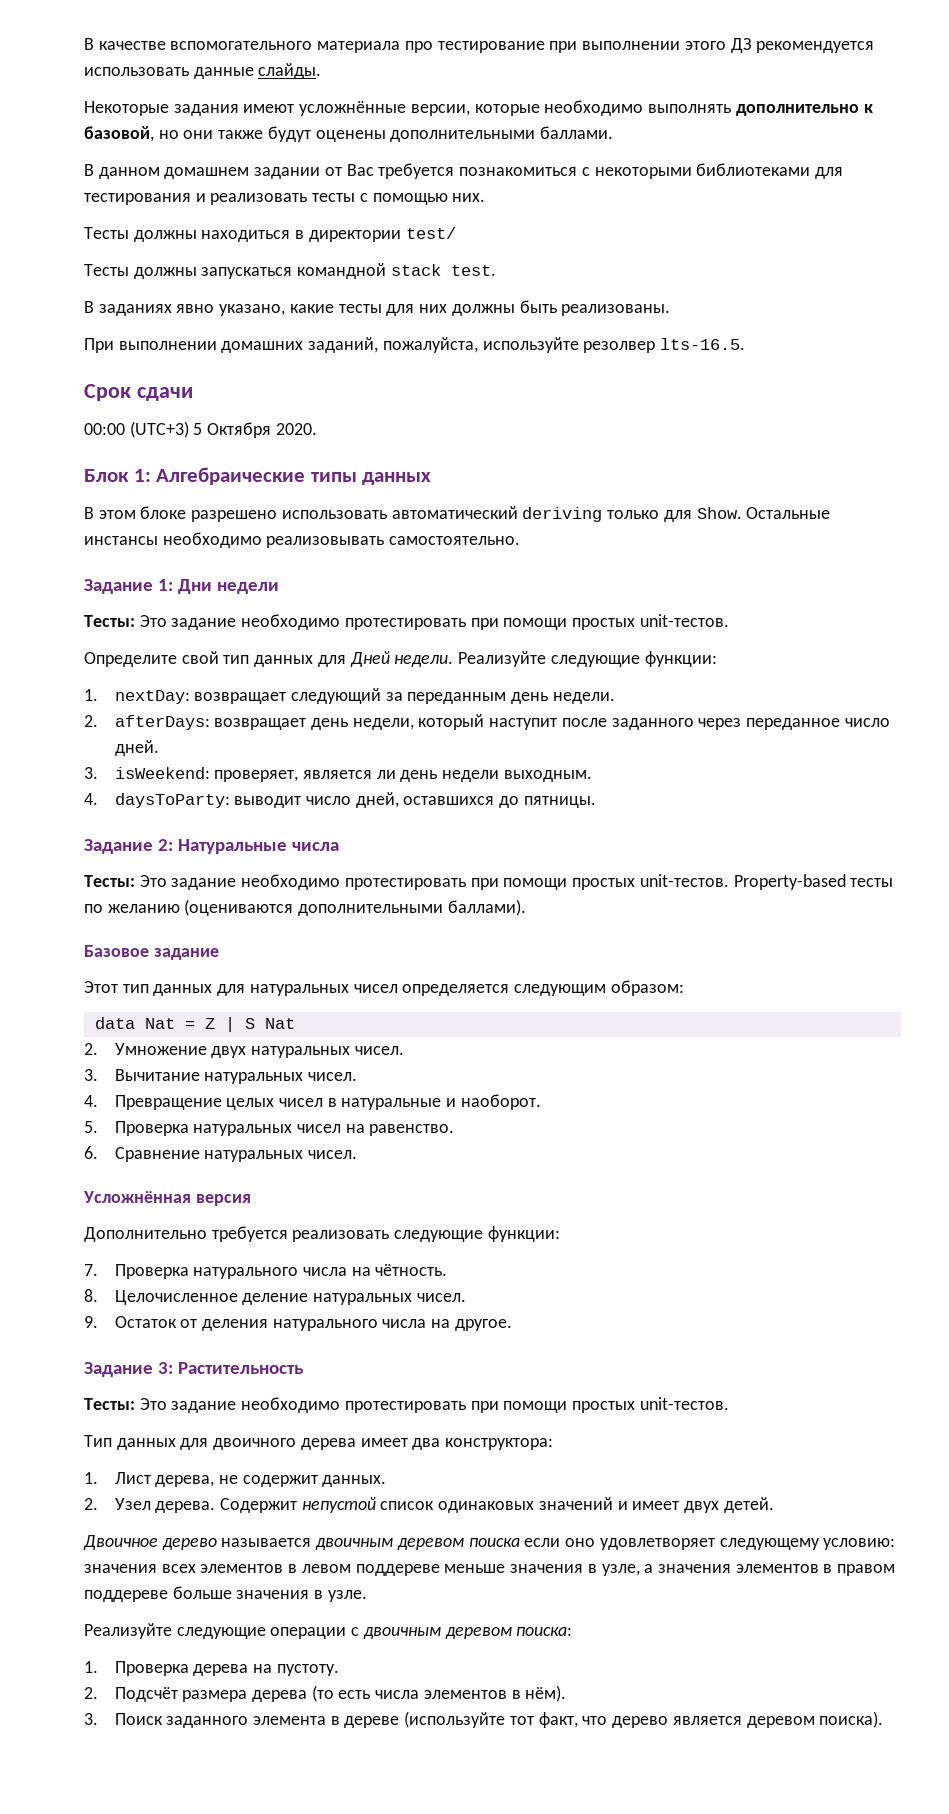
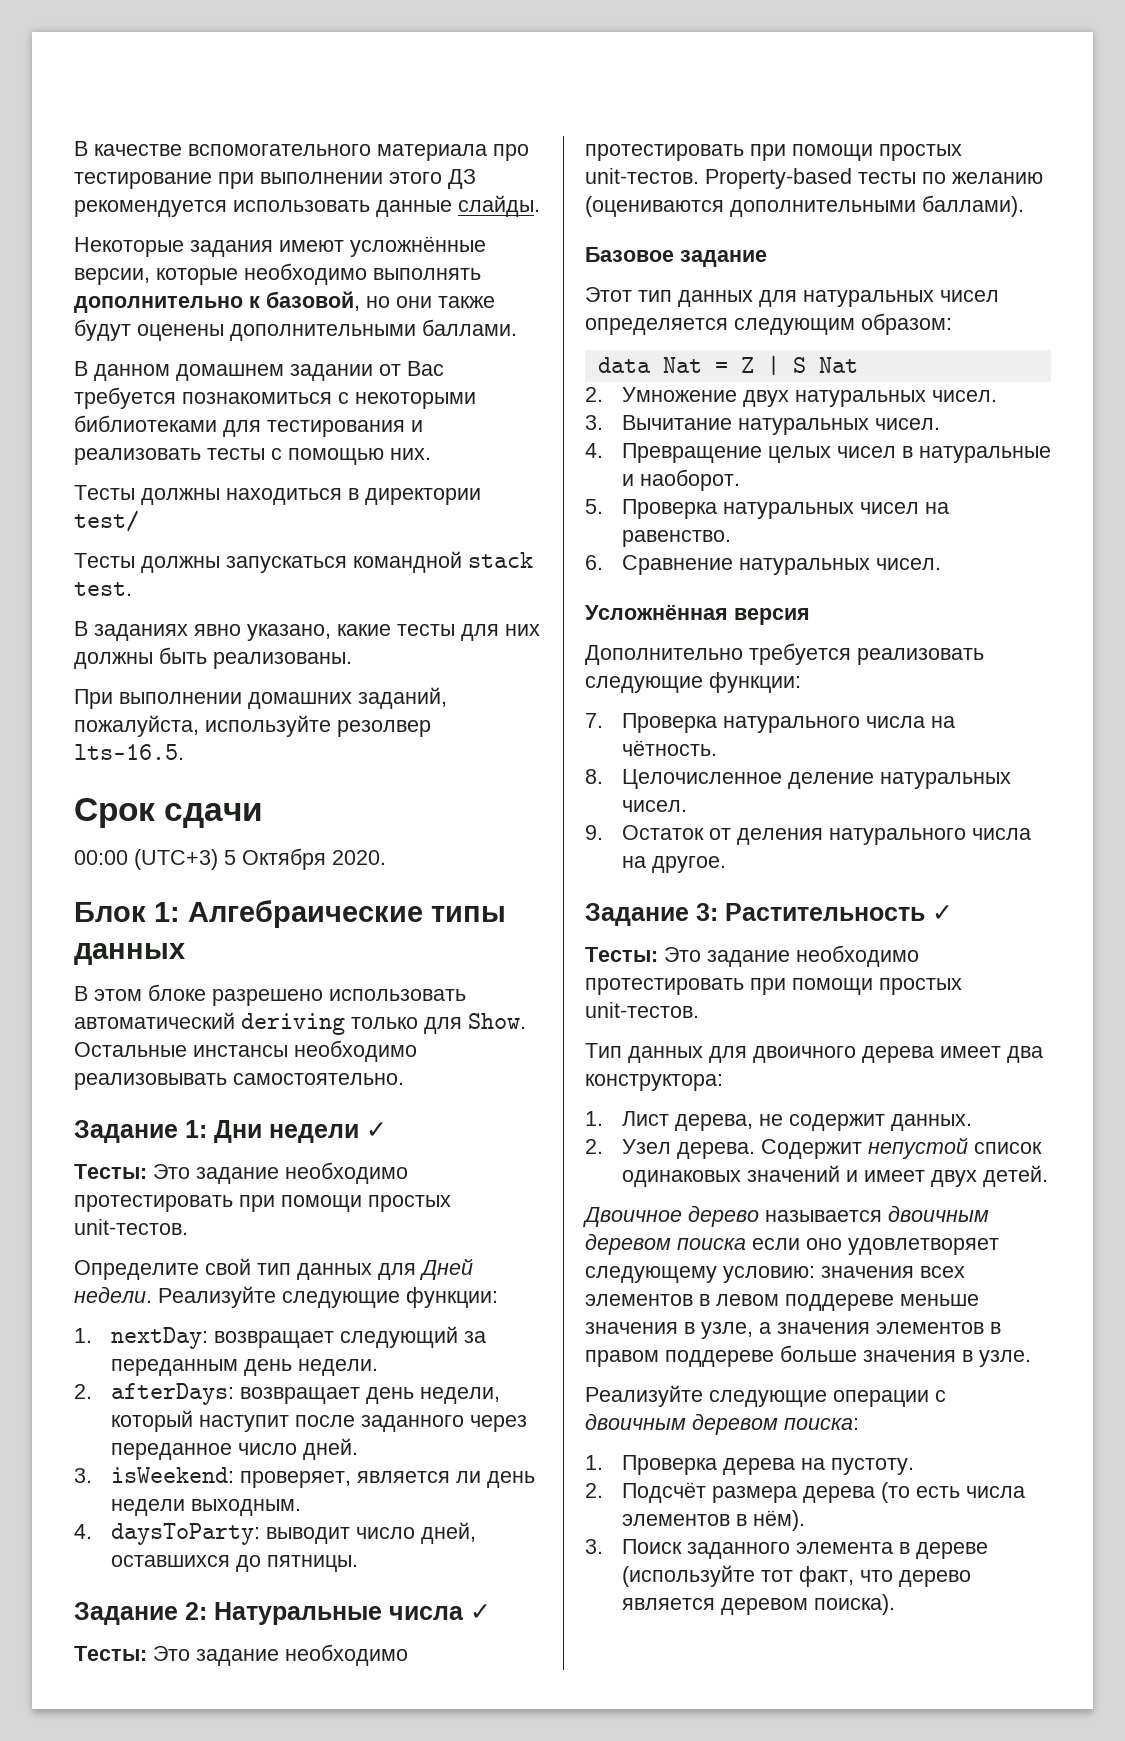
- Задание 1: Дни недели
+ Задание 1: Дни недели ✓
- Задание 2: Натуральные числа
+ Задание 2: Натуральные числа ✓
- Задание 3: Растительность
+ Задание 3: Растительность ✓

